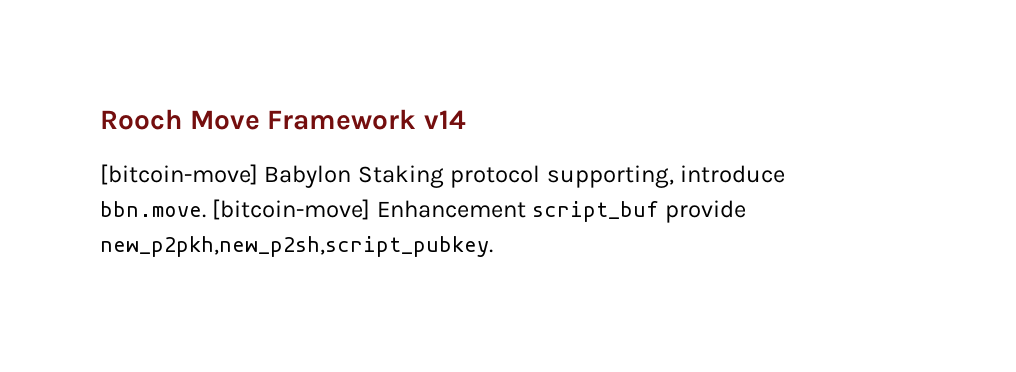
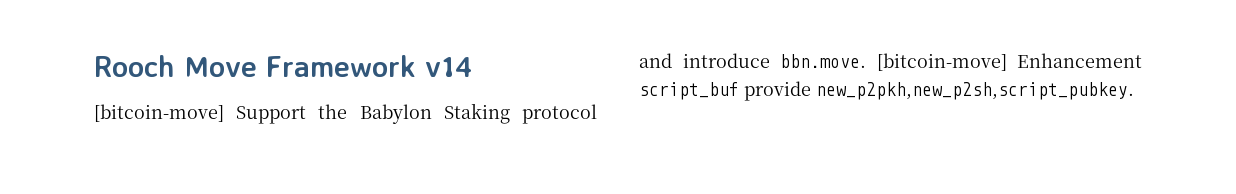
- [bitcoin-move] Babylon Staking protocol supporting, introduce bbn.move. [bitcoin-move] Enhancement script_buf provide new_p2pkh,new_p2sh,script_pubkey.
+ [bitcoin-move] Support the Babylon Staking protocol and introduce bbn.move. [bitcoin-move] Enhancement script_buf provide new_p2pkh,new_p2sh,script_pubkey.

